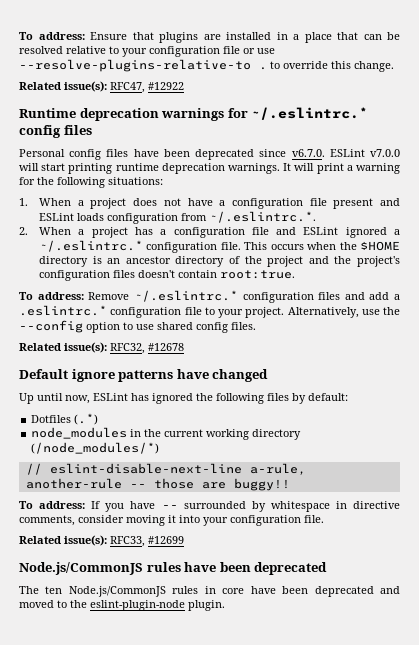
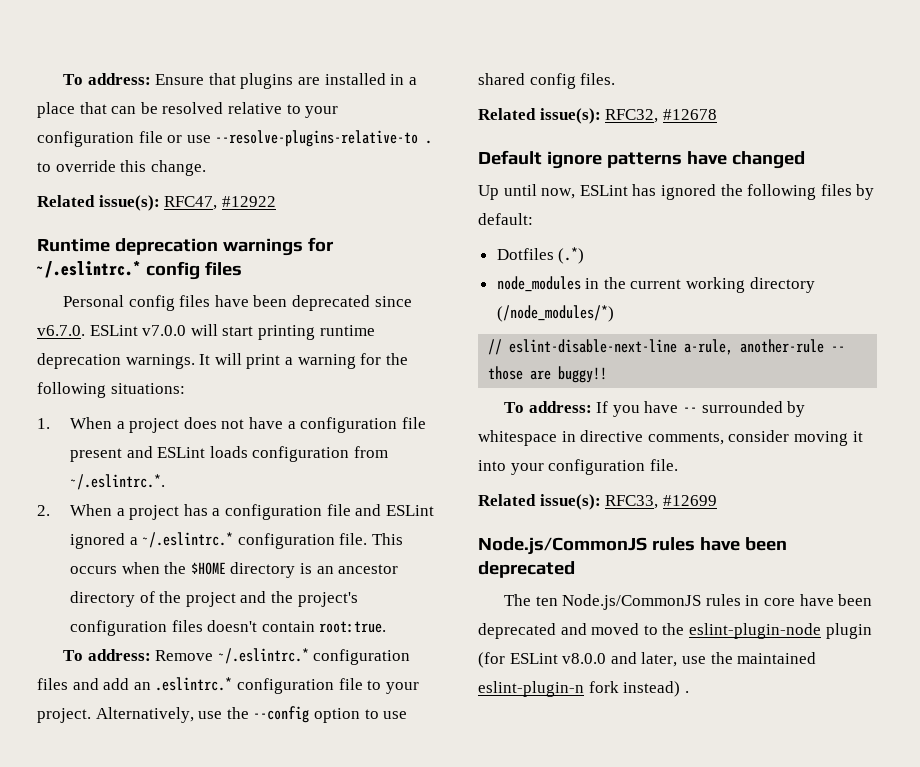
- To address: Remove ~/.eslintrc.* configuration files and add a .eslintrc.* configuration file to your project.
+ To address: Remove ~/.eslintrc.* configuration files and add an .eslintrc.* configuration file to your project.
- The ten Node.js/CommonJS rules in core have been deprecated and moved to the eslint-plugin-node plugin.
+ The ten Node.js/CommonJS rules in core have been deprecated and moved to the eslint-plugin-node plugin (for ESLint v8.0.0 and later, use the maintained eslint-plugin-n fork instead) .

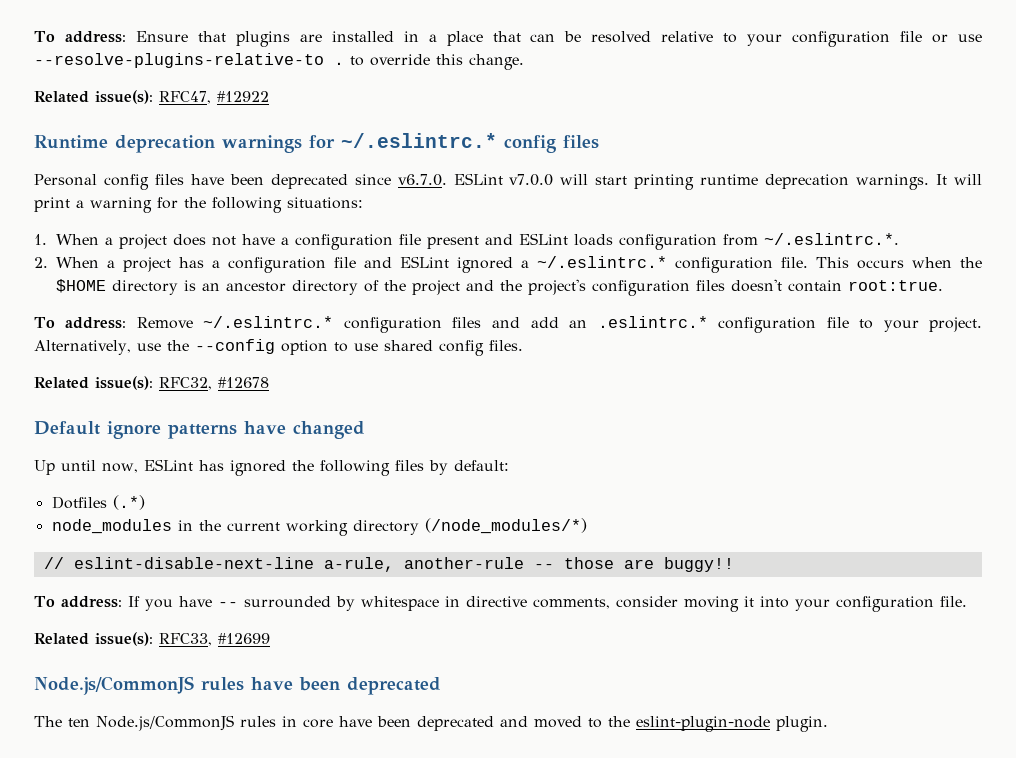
- The ten Node.js/CommonJS rules in core have been deprecated and moved to the eslint-plugin-node plugin (for ESLint v8.0.0 and later, use the maintained eslint-plugin-n fork instead) .
+ The ten Node.js/CommonJS rules in core have been deprecated and moved to the eslint-plugin-node plugin.

